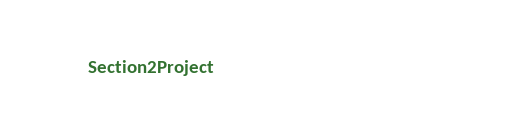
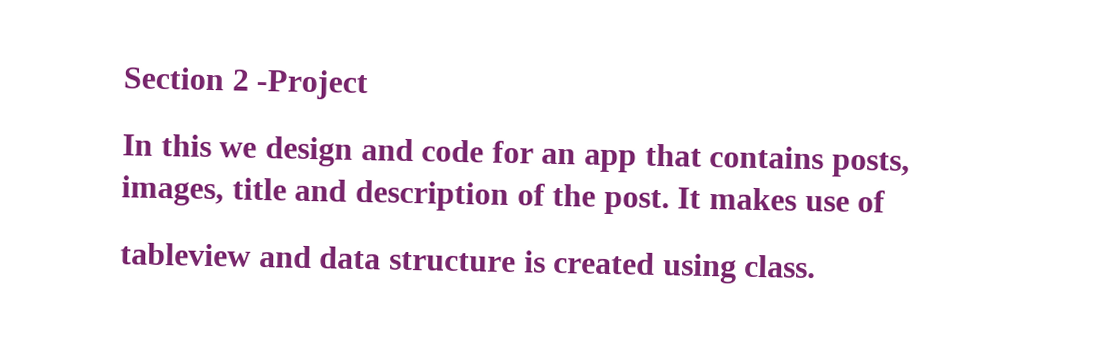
- Section2Project
+ Section 2 -Project
+ In this we design and code for an app that contains posts, images, title and description of the post. It makes use of
+ tableview and data structure is created using class.

